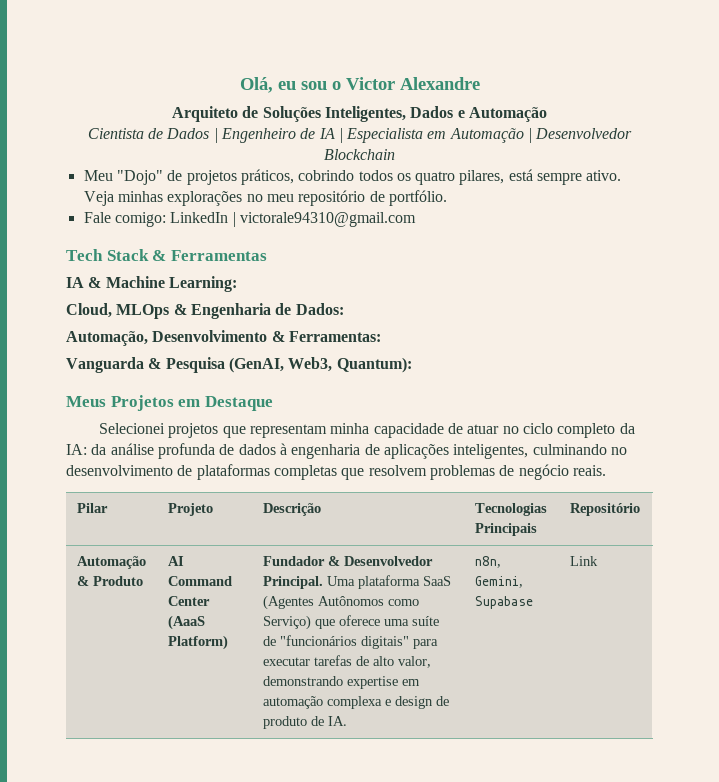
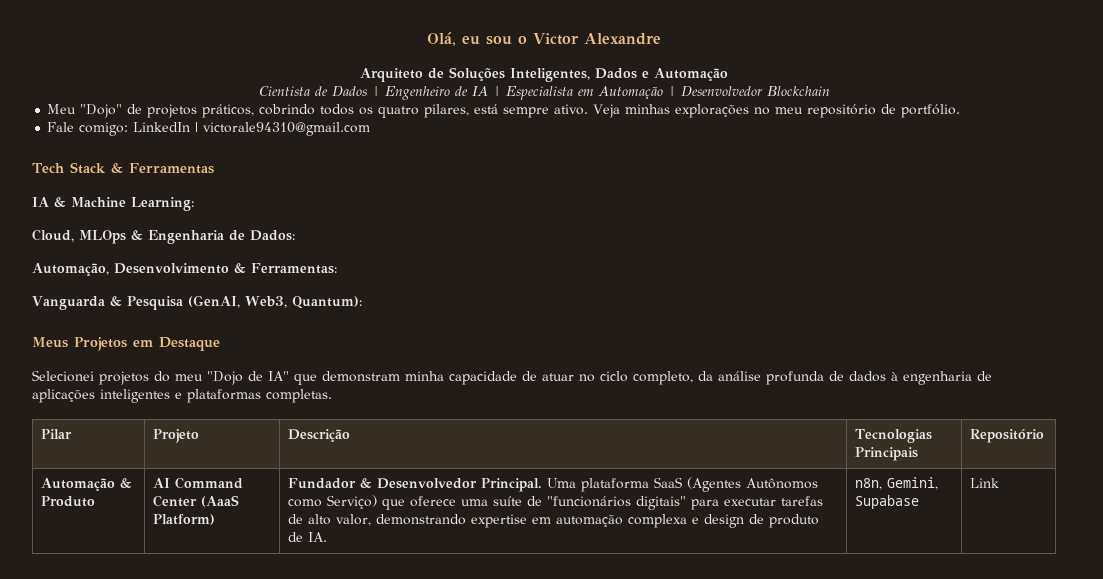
- Selecionei projetos que representam minha capacidade de atuar no ciclo completo da IA: da análise profunda de dados à engenharia de aplicações inteligentes, culminando no desenvolvimento de plataformas completas que resolvem problemas de negócio reais.
+ Selecionei projetos do meu "Dojo de IA" que demonstram minha capacidade de atuar no ciclo completo, da análise profunda de dados à engenharia de aplicações inteligentes e plataformas completas.

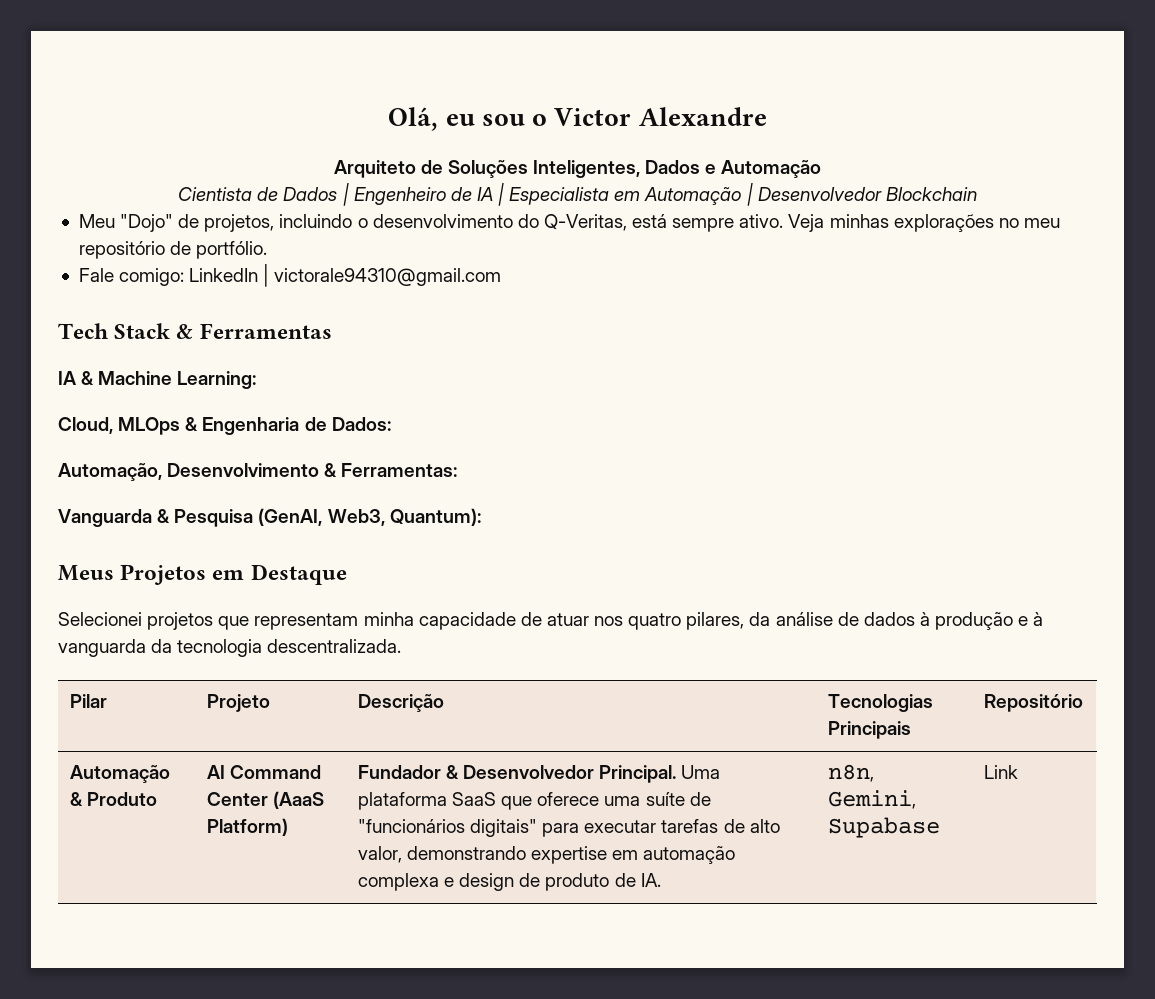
- Meu "Dojo" de projetos práticos, cobrindo todos os quatro pilares, está sempre ativo.
+ Meu "Dojo" de projetos, incluindo o desenvolvimento do Q-Veritas, está sempre ativo.
- Selecionei projetos do meu "Dojo de IA" que demonstram minha capacidade de atuar no ciclo completo, da análise profunda de dados à engenharia de aplicações inteligentes e plataformas completas.
+ Selecionei projetos que representam minha capacidade de atuar nos quatro pilares, da análise de dados à produção e à vanguarda da tecnologia descentralizada.
- Uma plataforma SaaS (Agentes Autônomos como Serviço) que oferece uma suíte de "funcionários digitais" para executar tarefas de alto valor, demonstrando expertise em automação complexa e design de produto de IA.
+ Uma plataforma SaaS que oferece uma suíte de "funcionários digitais" para executar tarefas de alto valor, demonstrando expertise em automação complexa e design de produto de IA.

